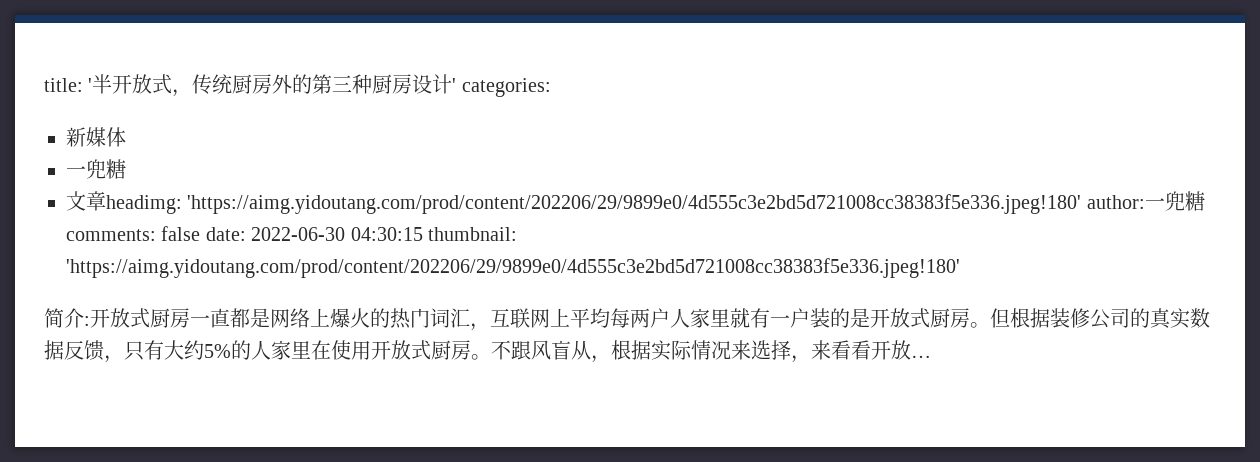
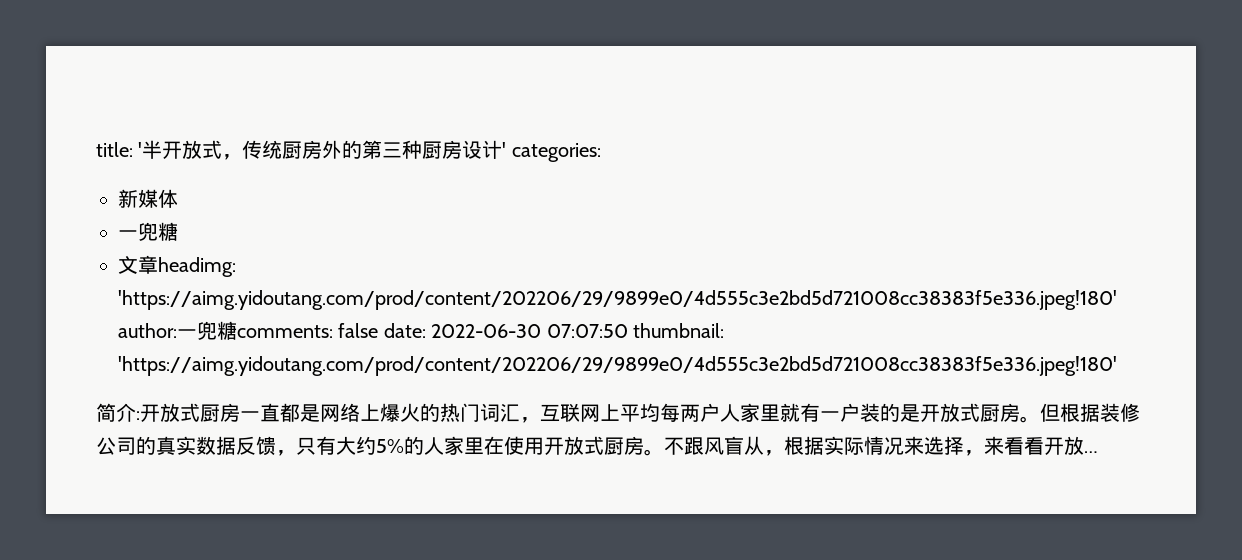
- 文章headimg: 'https://aimg.yidoutang.com/prod/content/202206/29/9899e0/4d555c3e2bd5d721008cc38383f5e336.jpeg!180' author:一兜糖comments: false date: 2022-06-30 04:30:15 thumbnail: 'https://aimg.yidoutang.com/prod/content/202206/29/9899e0/4d555c3e2bd5d721008cc38383f5e336.jpeg!180'
+ 文章headimg: 'https://aimg.yidoutang.com/prod/content/202206/29/9899e0/4d555c3e2bd5d721008cc38383f5e336.jpeg!180' author:一兜糖comments: false date: 2022-06-30 07:07:50 thumbnail: 'https://aimg.yidoutang.com/prod/content/202206/29/9899e0/4d555c3e2bd5d721008cc38383f5e336.jpeg!180'

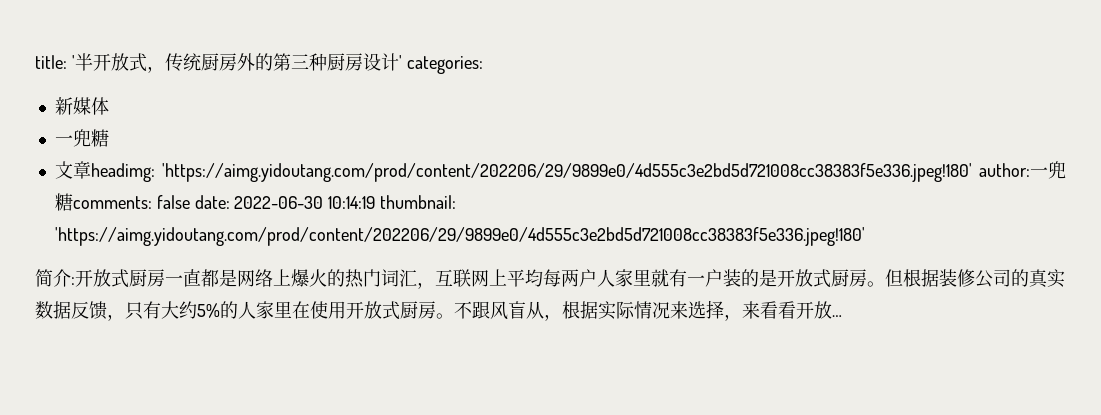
- 文章headimg: 'https://aimg.yidoutang.com/prod/content/202206/29/9899e0/4d555c3e2bd5d721008cc38383f5e336.jpeg!180' author:一兜糖comments: false date: 2022-06-30 07:07:50 thumbnail: 'https://aimg.yidoutang.com/prod/content/202206/29/9899e0/4d555c3e2bd5d721008cc38383f5e336.jpeg!180'
+ 文章headimg: 'https://aimg.yidoutang.com/prod/content/202206/29/9899e0/4d555c3e2bd5d721008cc38383f5e336.jpeg!180' author:一兜糖comments: false date: 2022-06-30 10:14:19 thumbnail: 'https://aimg.yidoutang.com/prod/content/202206/29/9899e0/4d555c3e2bd5d721008cc38383f5e336.jpeg!180'

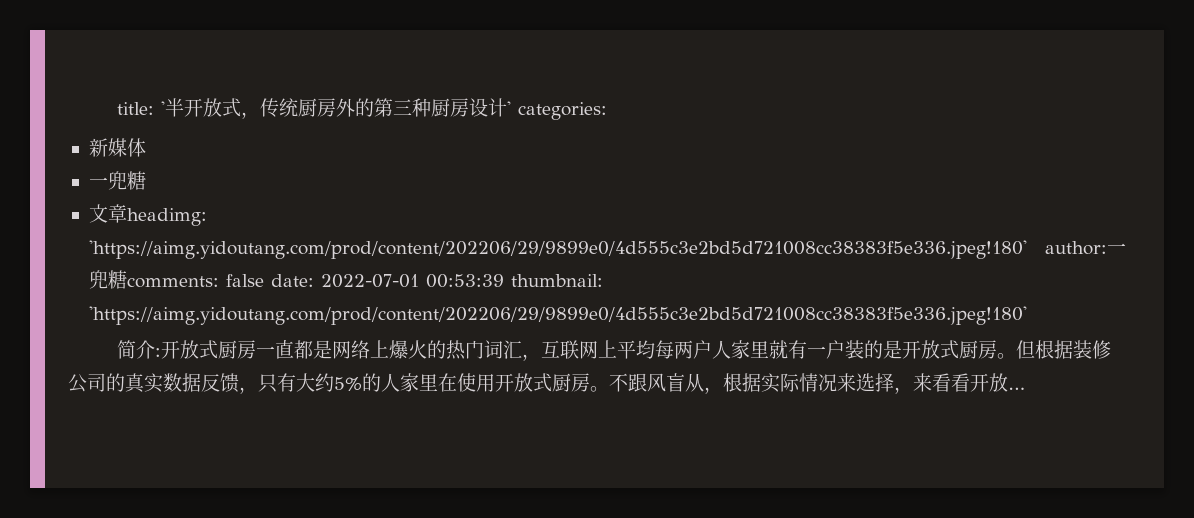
- 文章headimg: 'https://aimg.yidoutang.com/prod/content/202206/29/9899e0/4d555c3e2bd5d721008cc38383f5e336.jpeg!180' author:一兜糖comments: false date: 2022-06-30 10:14:19 thumbnail: 'https://aimg.yidoutang.com/prod/content/202206/29/9899e0/4d555c3e2bd5d721008cc38383f5e336.jpeg!180'
+ 文章headimg: 'https://aimg.yidoutang.com/prod/content/202206/29/9899e0/4d555c3e2bd5d721008cc38383f5e336.jpeg!180' author:一兜糖comments: false date: 2022-07-01 00:53:39 thumbnail: 'https://aimg.yidoutang.com/prod/content/202206/29/9899e0/4d555c3e2bd5d721008cc38383f5e336.jpeg!180'

